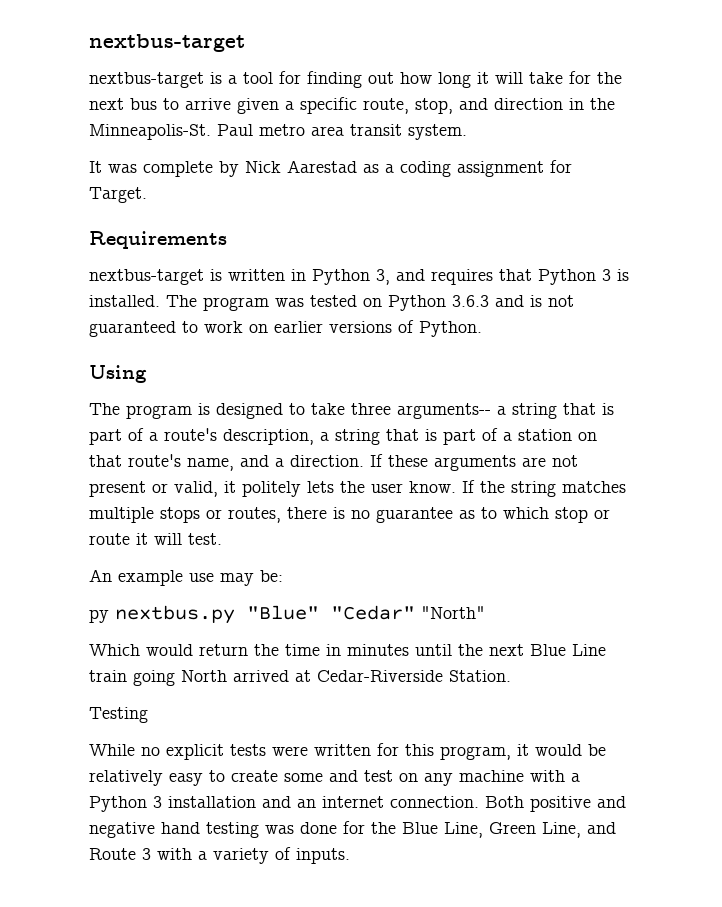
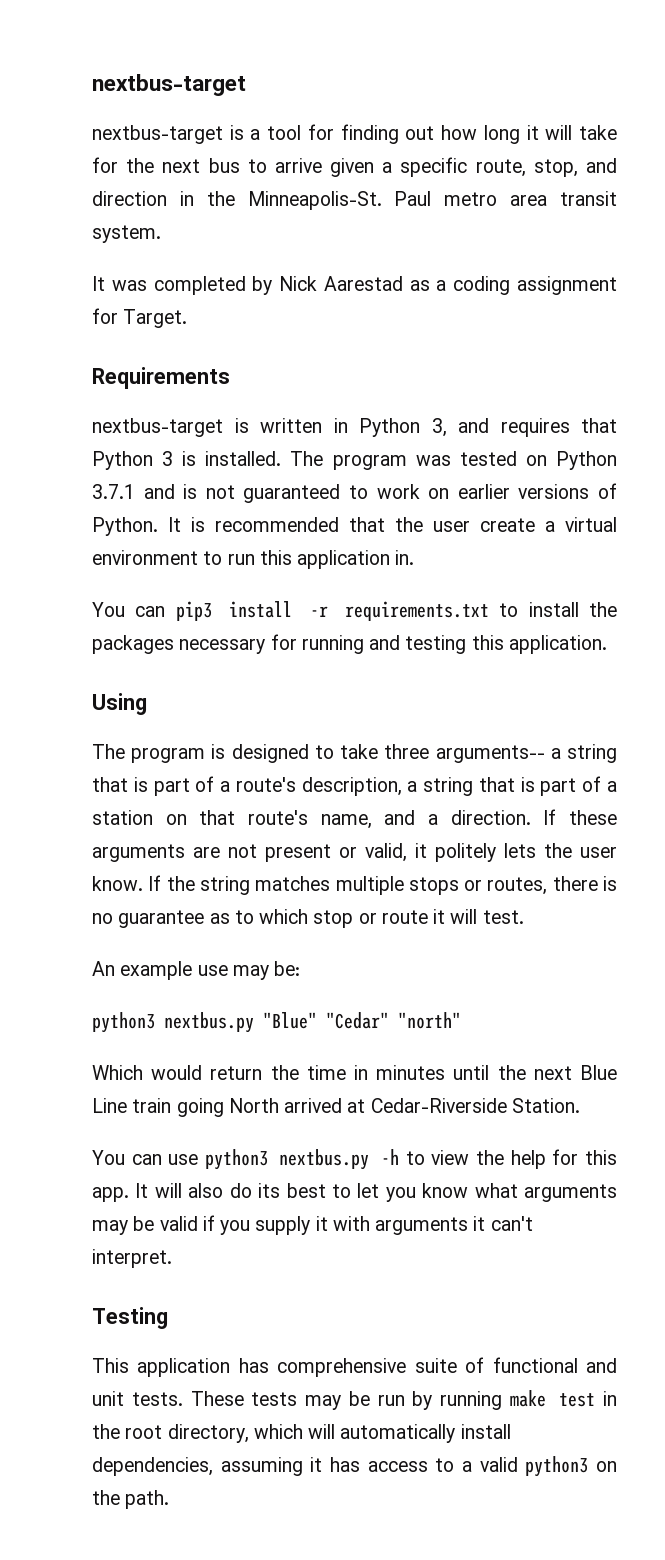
- It was complete by Nick Aarestad as a coding assignment for Target.
+ It was completed by Nick Aarestad as a coding assignment for Target.
- The program was tested on Python 3.6.3 and is not guaranteed to work on earlier versions of Python.
+ The program was tested on Python 3.7.1 and is not guaranteed to work on earlier versions of Python. It is recommended that the user create a virtual environment to run this application in.
+ You can pip3 install -r requirements.txt to install the packages necessary for running and testing this application.
- py nextbus.py "Blue" "Cedar" "North"
+ python3 nextbus.py "Blue" "Cedar" "north"
+ You can use python3 nextbus.py -h to view the help for this app. It will also do its best to let you know what arguments may be valid if you supply it with arguments it can't interpret.
  Testing
- While no explicit tests were written for this program, it would be relatively easy to create some and test on any machine with a Python 3 installation and an internet connection. Both positive and negative hand testing was done for the Blue Line, Green Line, and Route 3 with a variety of inputs.
+ This application has comprehensive suite of functional and unit tests. These tests may be run by running make test in the root directory, which will automatically install dependencies, assuming it has access to a valid python3 on the path.

